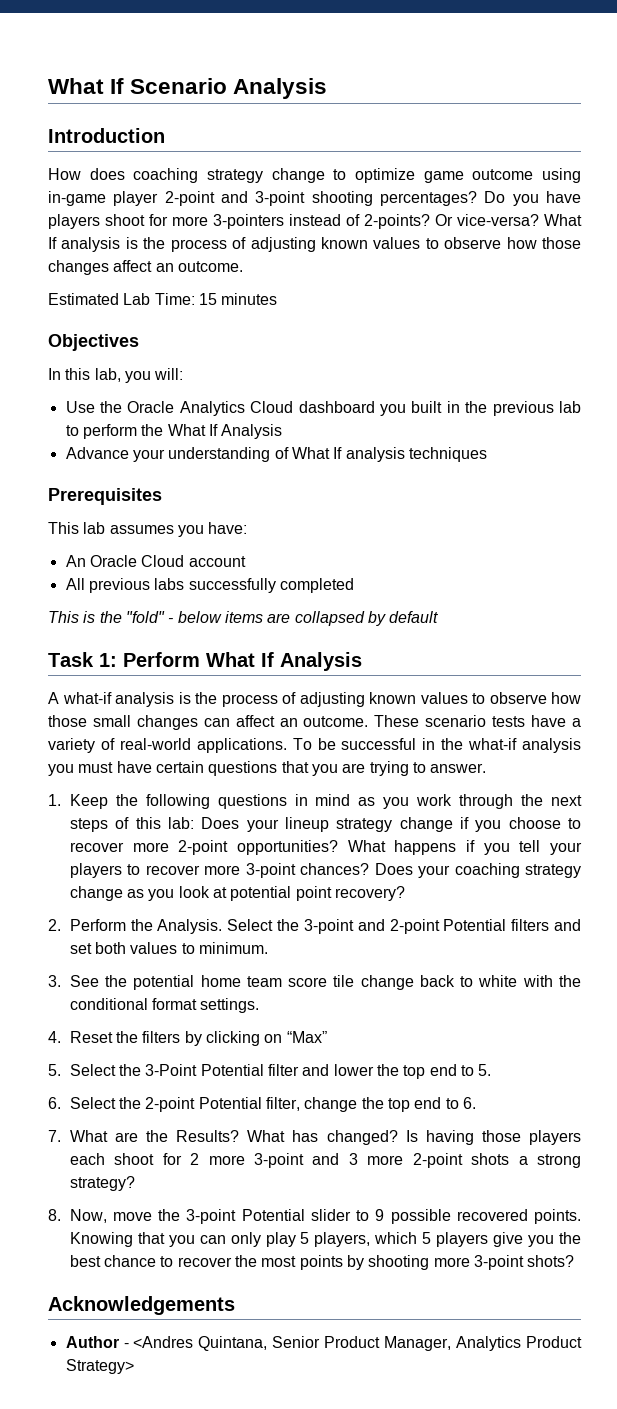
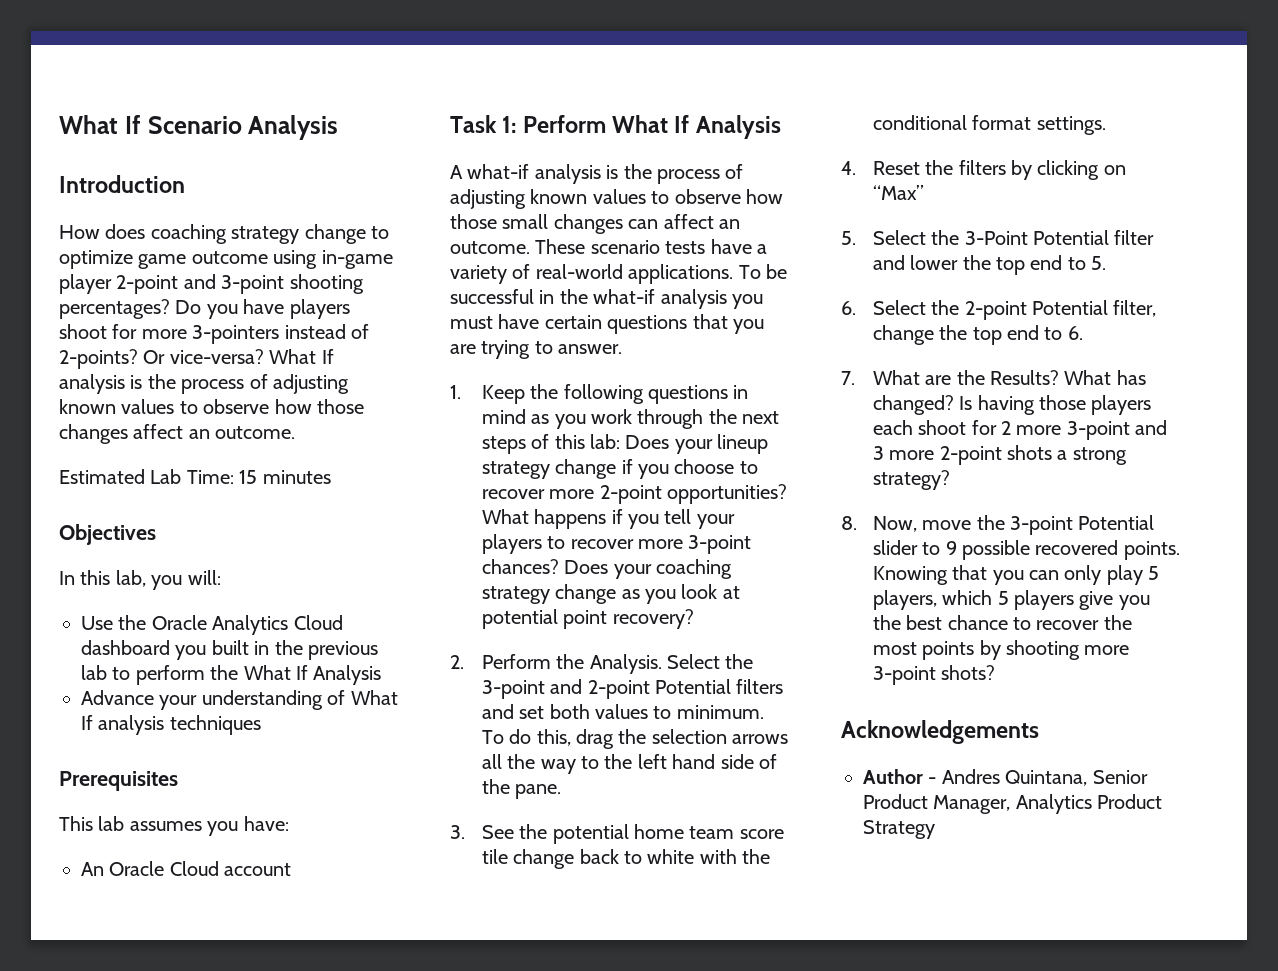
- All previous labs successfully completed
- This is the "fold" - below items are collapsed by default
+ To do this, drag the selection arrows all the way to the left hand side of the pane.
- Author - <Andres Quintana, Senior Product Manager, Analytics Product Strategy>
+ Author - Andres Quintana, Senior Product Manager, Analytics Product Strategy

